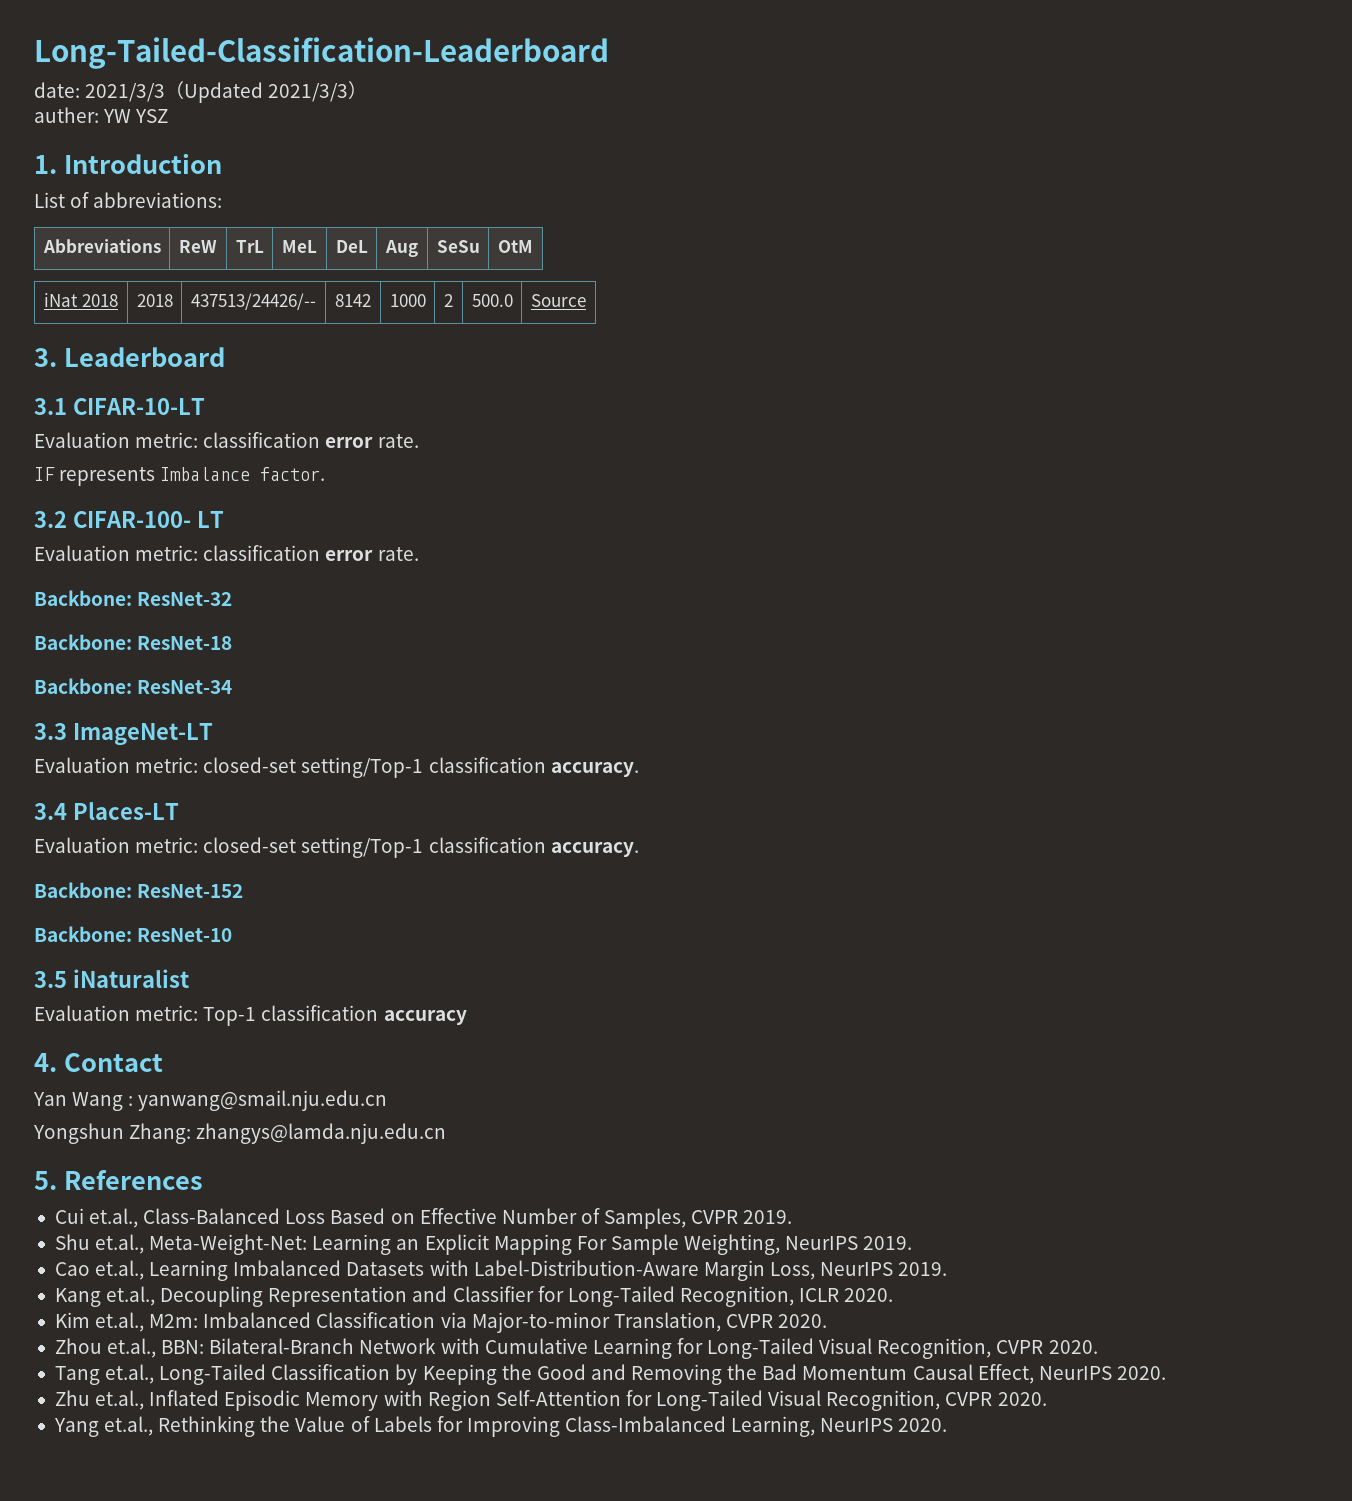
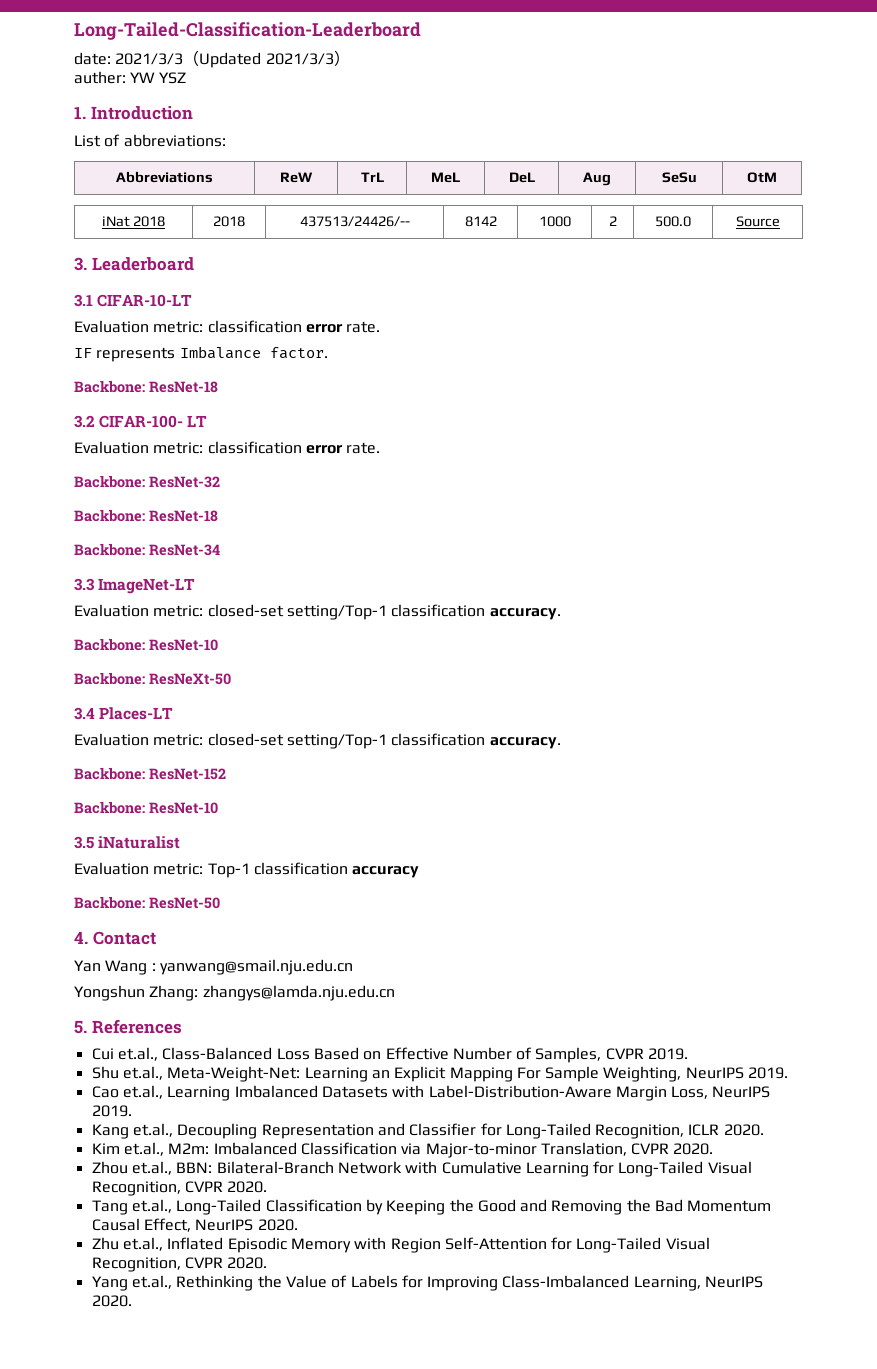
  IF represents Imbalance factor.
+ Backbone: ResNet-18
  3.3 ImageNet-LT
  Evaluation metric: closed-set setting/Top-1 classification accuracy.
+ Backbone: ResNet-10
+ Backbone: ResNeXt-50
+ Backbone: ResNet-50

